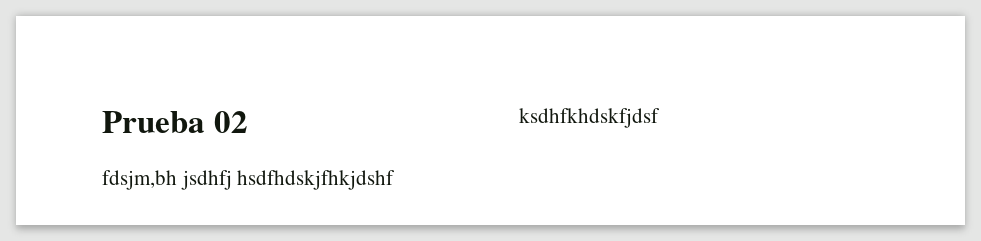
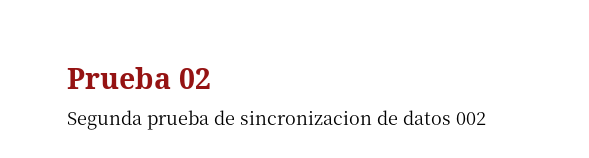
- fdsjm,bh jsdhfj hsdfhdskjfhkjdshf ksdhfkhdskfjdsf
+ Segunda prueba de sincronizacion de datos 002

